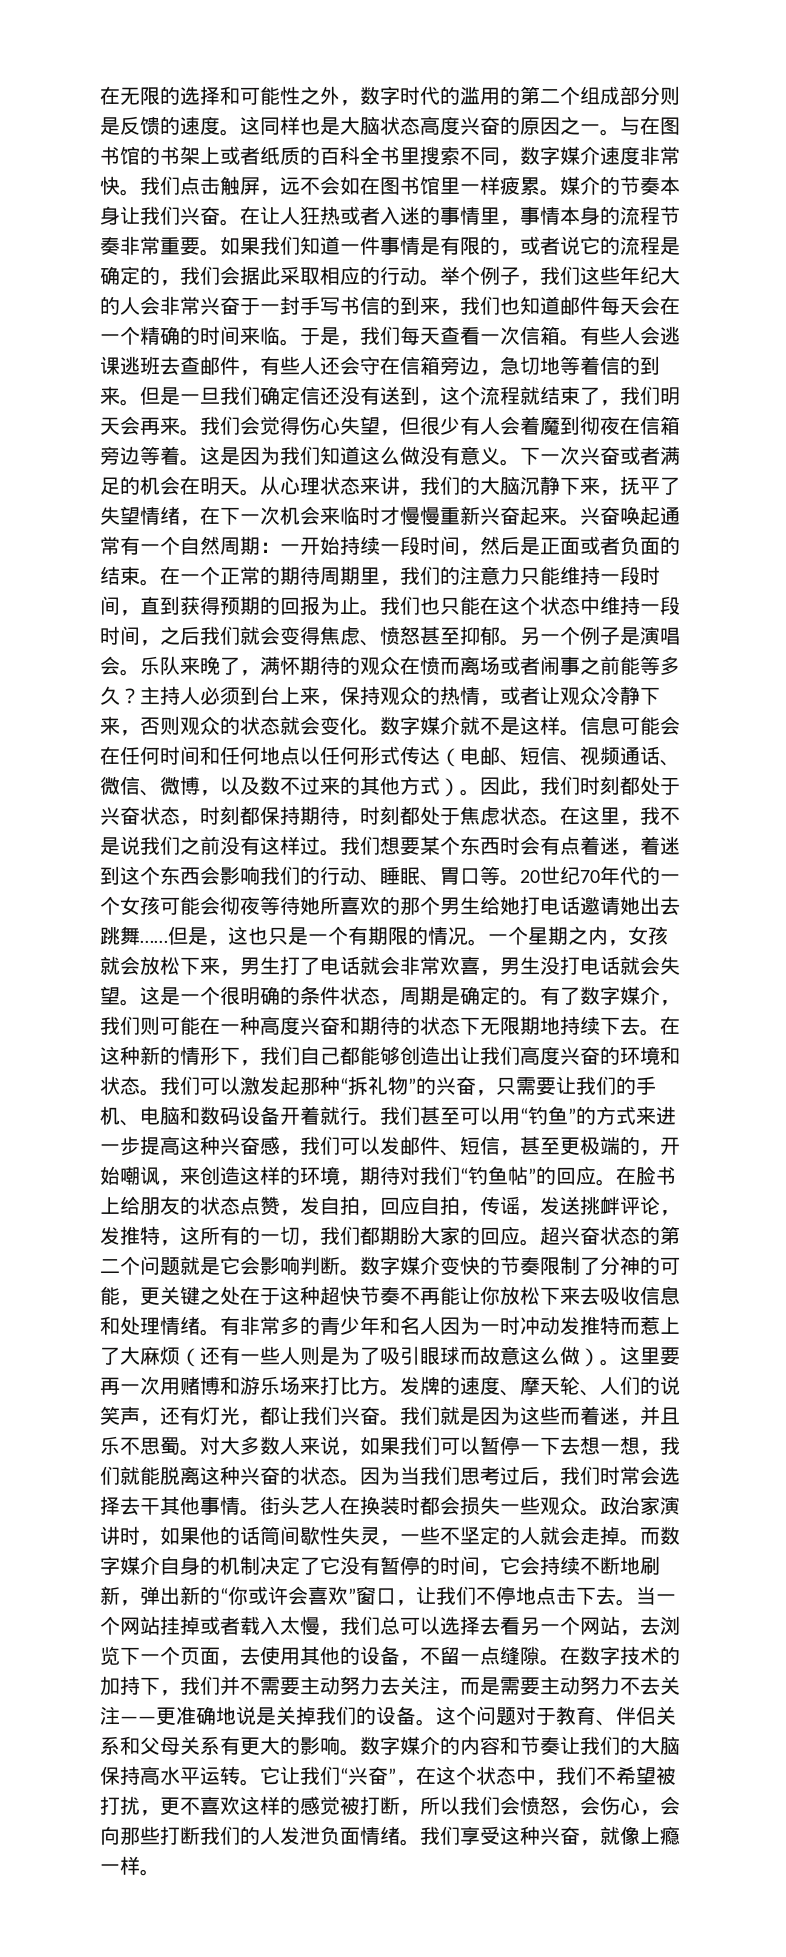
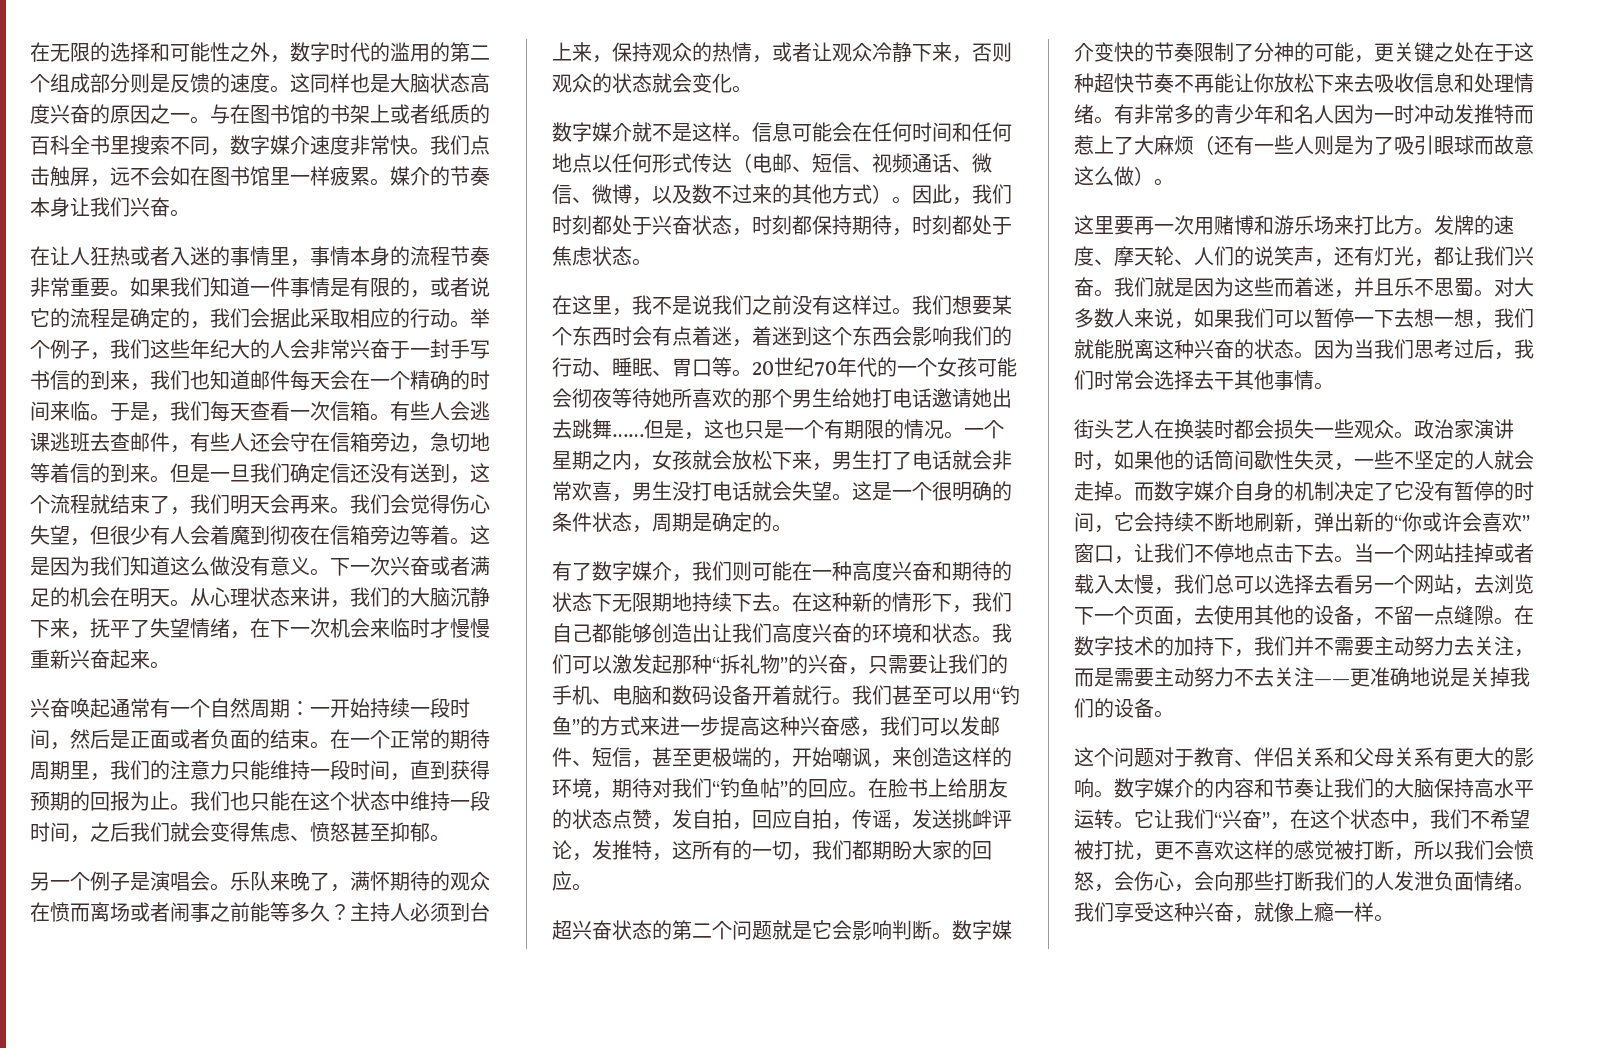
- 媒介的节奏本身让我们兴奋。在让人狂热或者入迷的事情里，事情本身的流程节奏非常重要。
+ 媒介的节奏本身让我们兴奋。
+ 在让人狂热或者入迷的事情里，事情本身的流程节奏非常重要。
- 从心理状态来讲，我们的大脑沉静下来，抚平了失望情绪，在下一次机会来临时才慢慢重新兴奋起来。兴奋唤起通常有一个自然周期：一开始持续一段时间，然后是正面或者负面的结束。
+ 从心理状态来讲，我们的大脑沉静下来，抚平了失望情绪，在下一次机会来临时才慢慢重新兴奋起来。
+ 兴奋唤起通常有一个自然周期：一开始持续一段时间，然后是正面或者负面的结束。
- 我们也只能在这个状态中维持一段时间，之后我们就会变得焦虑、愤怒甚至抑郁。另一个例子是演唱会。
+ 我们也只能在这个状态中维持一段时间，之后我们就会变得焦虑、愤怒甚至抑郁。
+ 另一个例子是演唱会。
- 主持人必须到台上来，保持观众的热情，或者让观众冷静下来，否则观众的状态就会变化。数字媒介就不是这样。
+ 主持人必须到台上来，保持观众的热情，或者让观众冷静下来，否则观众的状态就会变化。
+ 数字媒介就不是这样。
- 因此，我们时刻都处于兴奋状态，时刻都保持期待，时刻都处于焦虑状态。在这里，我不是说我们之前没有这样过。
+ 因此，我们时刻都处于兴奋状态，时刻都保持期待，时刻都处于焦虑状态。
+ 在这里，我不是说我们之前没有这样过。
- 这是一个很明确的条件状态，周期是确定的。有了数字媒介，我们则可能在一种高度兴奋和期待的状态下无限期地持续下去。
+ 这是一个很明确的条件状态，周期是确定的。
+ 有了数字媒介，我们则可能在一种高度兴奋和期待的状态下无限期地持续下去。
- 在脸书上给朋友的状态点赞，发自拍，回应自拍，传谣，发送挑衅评论，发推特，这所有的一切，我们都期盼大家的回应。超兴奋状态的第二个问题就是它会影响判断。
+ 在脸书上给朋友的状态点赞，发自拍，回应自拍，传谣，发送挑衅评论，发推特，这所有的一切，我们都期盼大家的回应。
+ 超兴奋状态的第二个问题就是它会影响判断。
- 有非常多的青少年和名人因为一时冲动发推特而惹上了大麻烦（还有一些人则是为了吸引眼球而故意这么做）。这里要再一次用赌博和游乐场来打比方。
+ 有非常多的青少年和名人因为一时冲动发推特而惹上了大麻烦（还有一些人则是为了吸引眼球而故意这么做）。
+ 这里要再一次用赌博和游乐场来打比方。
- 因为当我们思考过后，我们时常会选择去干其他事情。街头艺人在换装时都会损失一些观众。
+ 因为当我们思考过后，我们时常会选择去干其他事情。
+ 街头艺人在换装时都会损失一些观众。
- 在数字技术的加持下，我们并不需要主动努力去关注，而是需要主动努力不去关注——更准确地说是关掉我们的设备。这个问题对于教育、伴侣关系和父母关系有更大的影响。
+ 在数字技术的加持下，我们并不需要主动努力去关注，而是需要主动努力不去关注——更准确地说是关掉我们的设备。
+ 这个问题对于教育、伴侣关系和父母关系有更大的影响。

